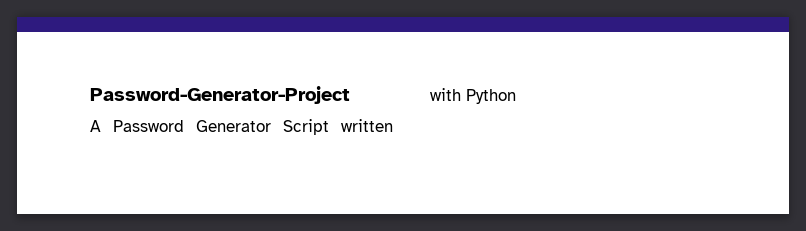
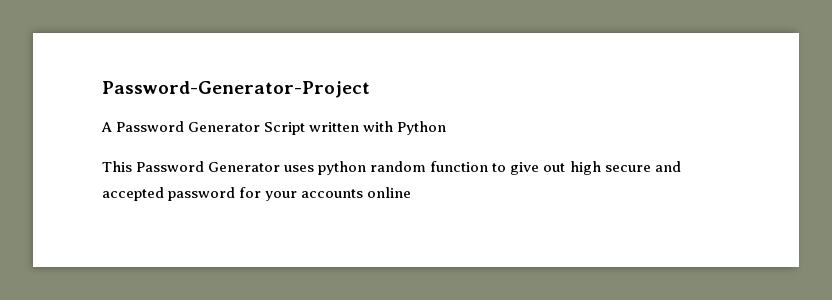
+ This Password Generator uses python random function to give out high secure and accepted password for your accounts online

